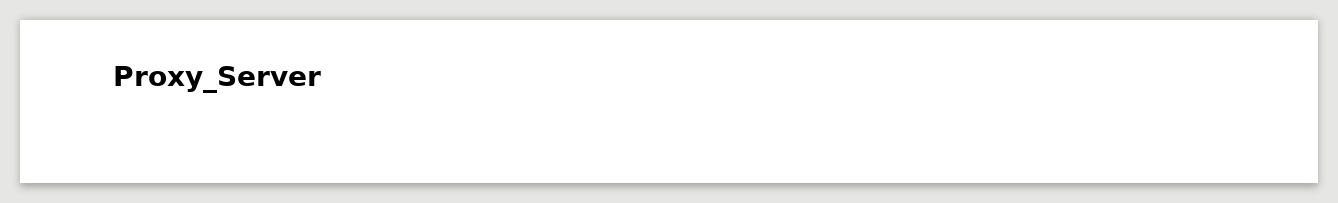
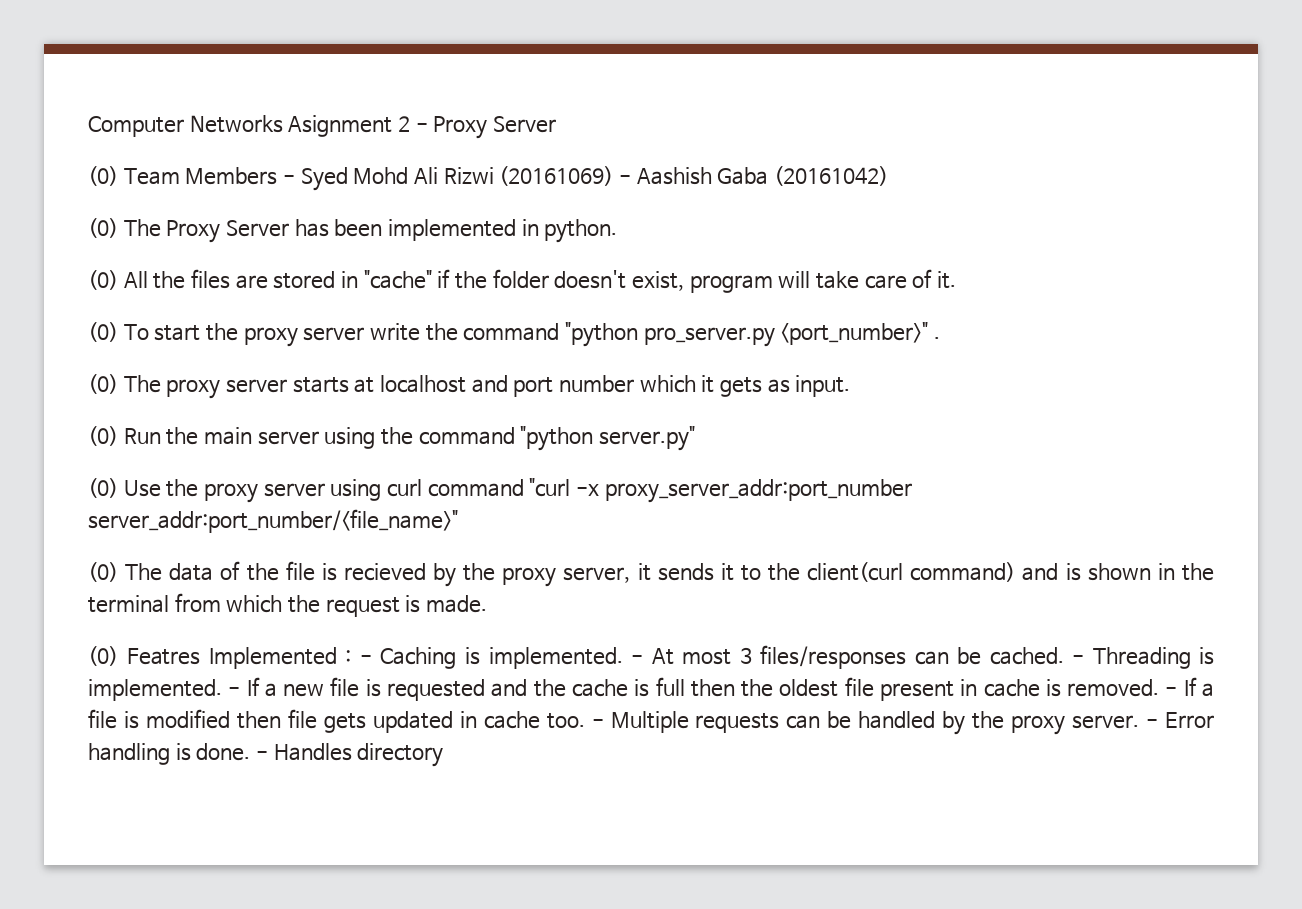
- Proxy_Server
+ Computer Networks Asignment 2 - Proxy Server
+ (0) Team Members - Syed Mohd Ali Rizwi (20161069) - Aashish Gaba (20161042)
+ (0) The Proxy Server has been implemented in python.
+ (0) All the files are stored in "cache" if the folder doesn't exist, program will take care of it.
+ (0) To start the proxy server write the command "python pro_server.py <port_number>" .
+ (0) The proxy server starts at localhost and port number which it gets as input.
+ (0) Run the main server using the command "python server.py"
+ (0) Use the proxy server using curl command "curl -x proxy_server_addr:port_number server_addr:port_number/<file_name>"
+ (0) The data of the file is recieved by the proxy server, it sends it to the client(curl command) and is shown in the terminal from which the request is made.
+ (0) Featres Implemented : - Caching is implemented. - At most 3 files/responses can be cached. - Threading is implemented. - If a new file is requested and the cache is full then the oldest file present in cache is removed. - If a file is modified then file gets updated in cache too. - Multiple requests can be handled by the proxy server. - Error handling is done. - Handles directory

